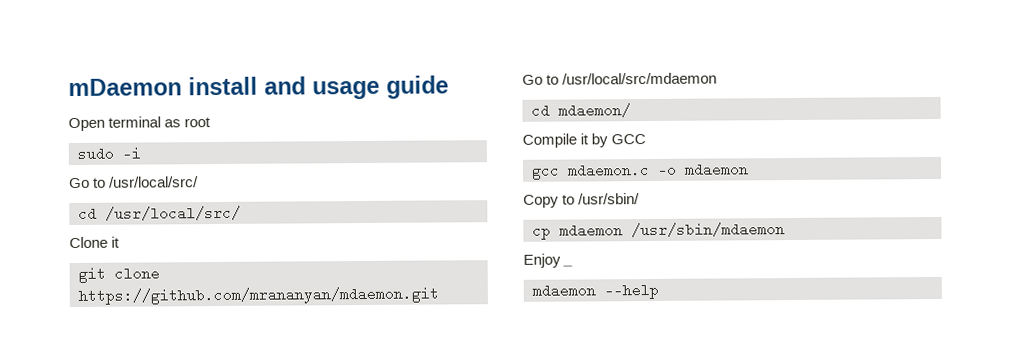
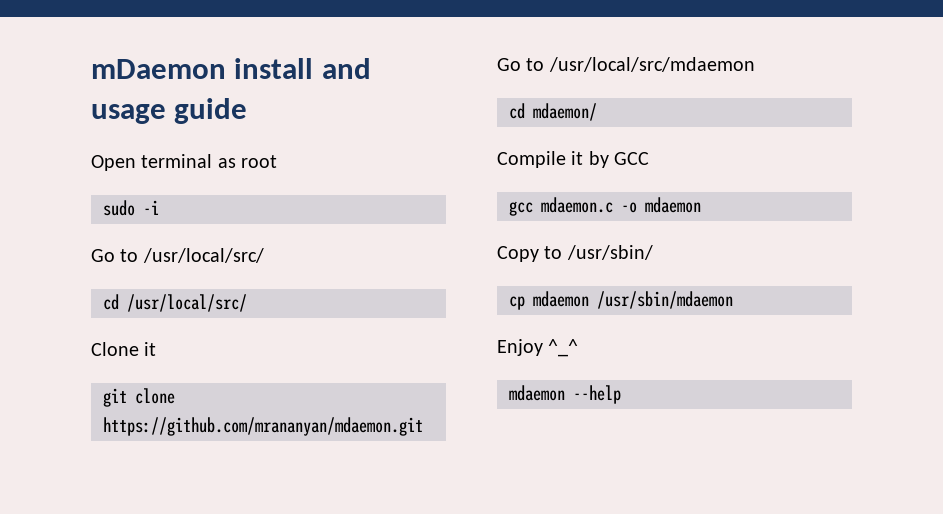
- Enjoy _
+ Enjoy ^_^

